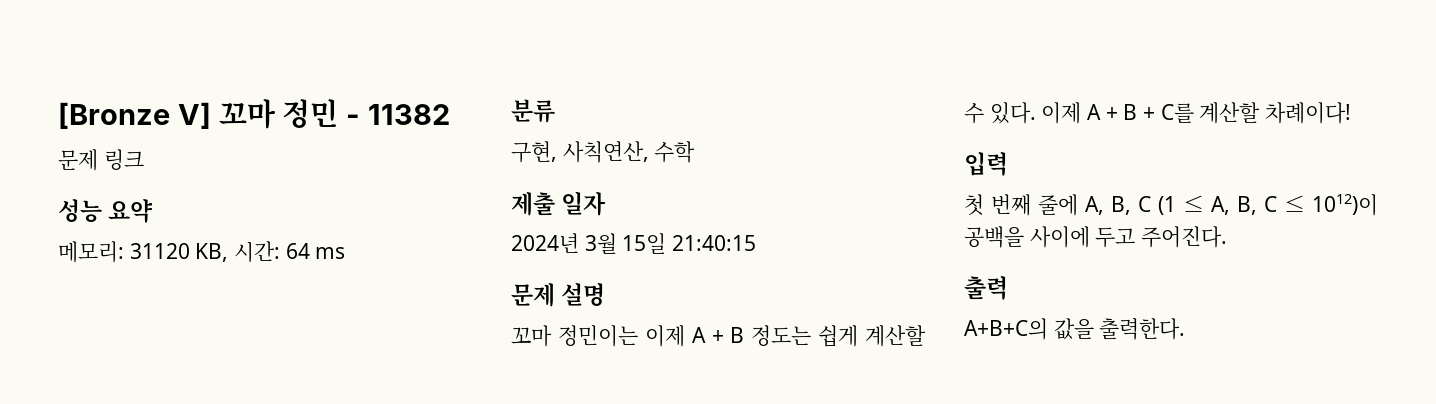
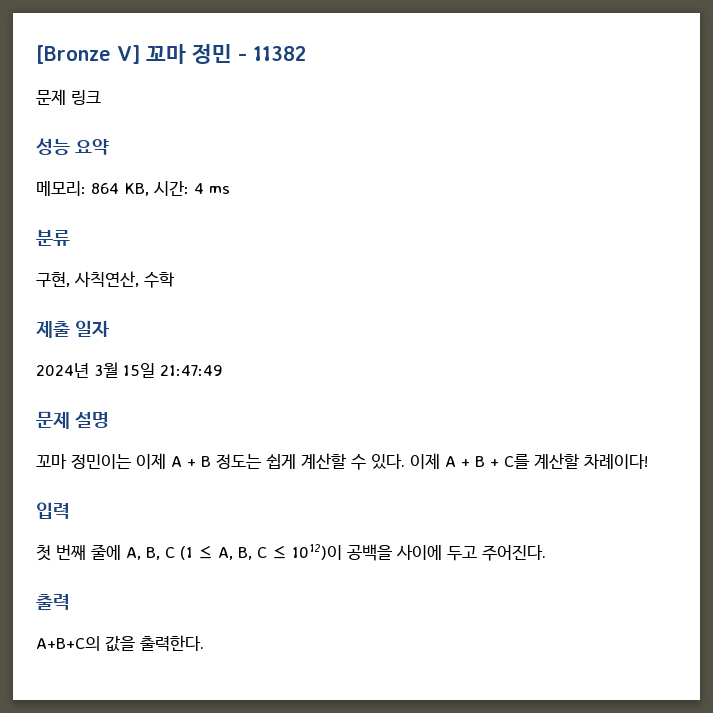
- 메모리: 31120 KB, 시간: 64 ms
+ 메모리: 864 KB, 시간: 4 ms
- 2024년 3월 15일 21:40:15
+ 2024년 3월 15일 21:47:49

